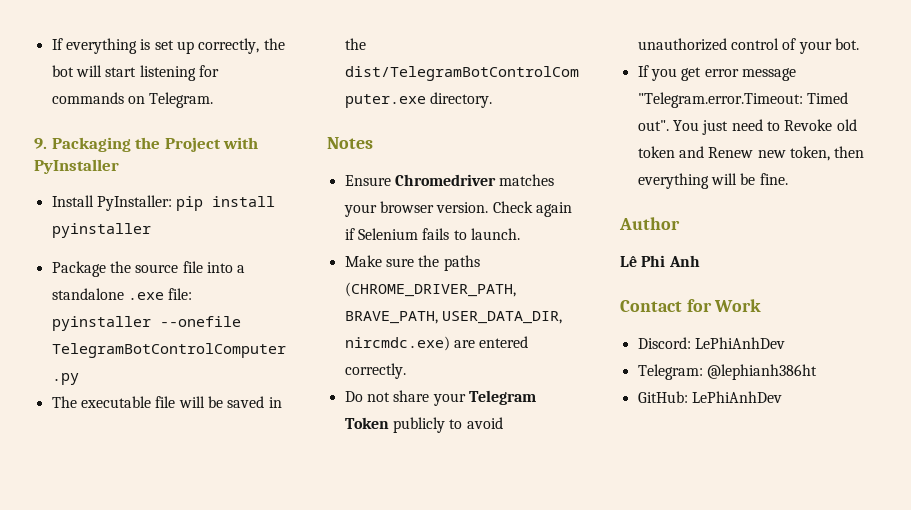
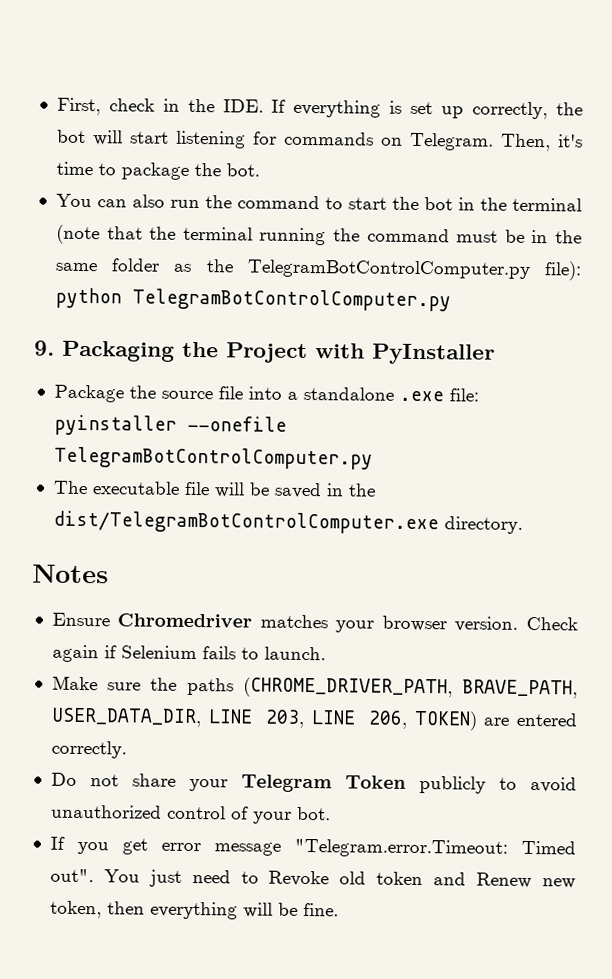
- If everything is set up correctly, the bot will start listening for commands on Telegram.
+ First, check in the IDE. If everything is set up correctly, the bot will start listening for commands on Telegram. Then, it's time to package the bot.
+ You can also run the command to start the bot in the terminal (note that the terminal running the command must be in the same folder as the TelegramBotControlComputer.py file): python TelegramBotControlComputer.py
- Install PyInstaller: pip install pyinstaller
- Make sure the paths (CHROME_DRIVER_PATH, BRAVE_PATH, USER_DATA_DIR, nircmdc.exe) are entered correctly.
+ Make sure the paths (CHROME_DRIVER_PATH, BRAVE_PATH, USER_DATA_DIR, LINE 203, LINE 206, TOKEN) are entered correctly.
- Author
- Lê Phi Anh
- Contact for Work
- Discord: LePhiAnhDev
- Telegram: @lephianh386ht
- GitHub: LePhiAnhDev

